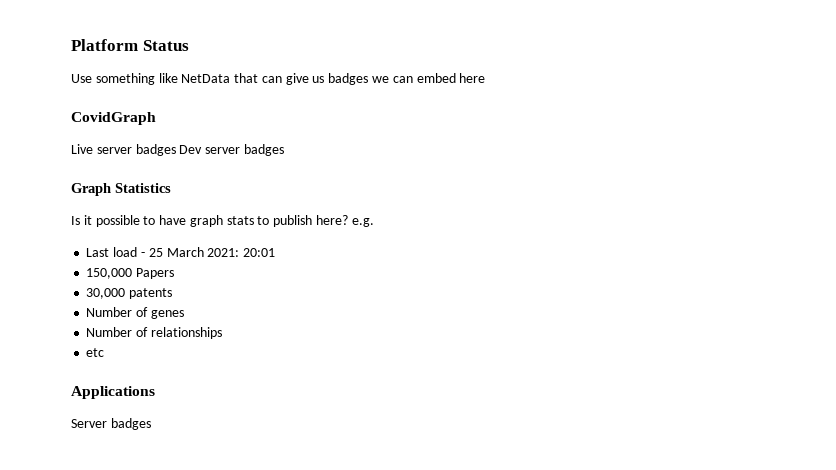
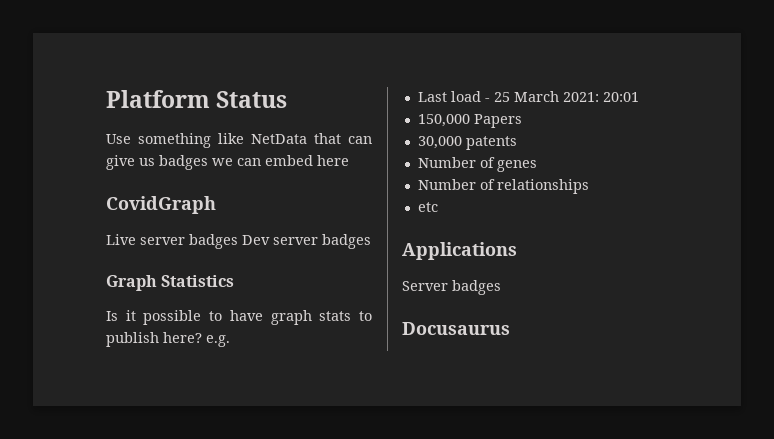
+ Docusaurus

